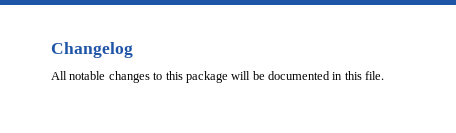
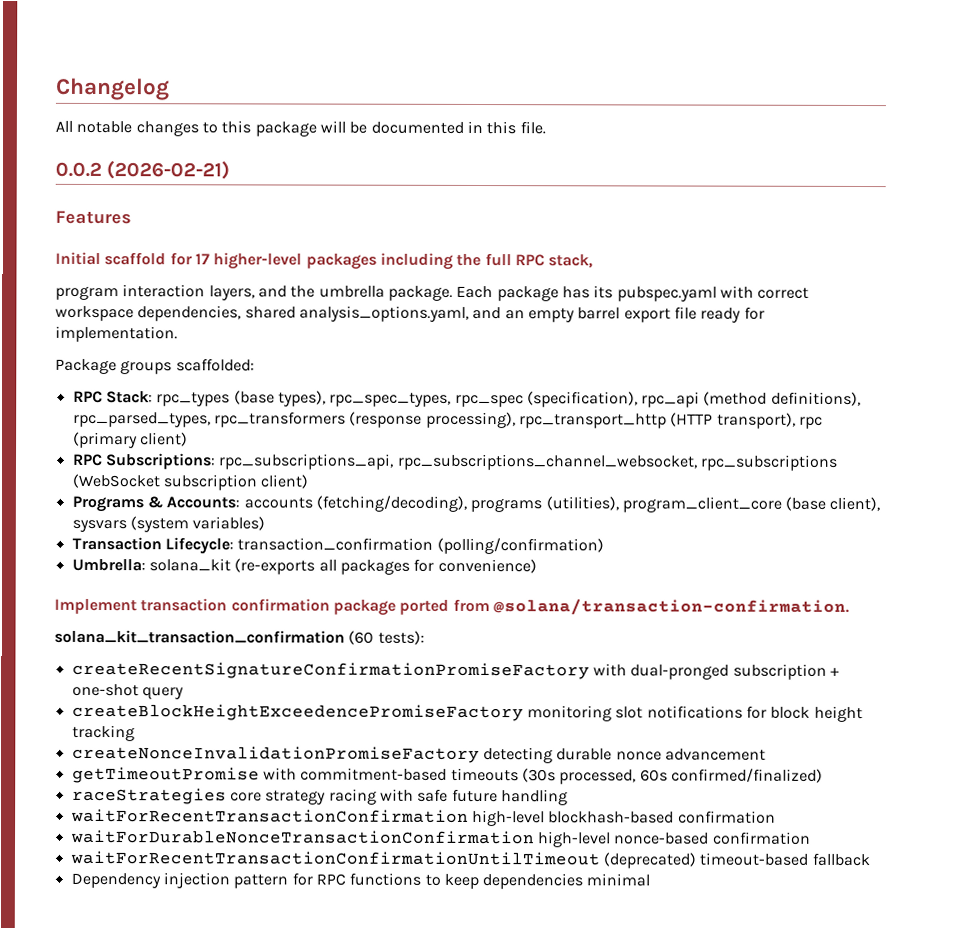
+ 0.0.2 (2026-02-21)
+ Features
+ Initial scaffold for 17 higher-level packages including the full RPC stack,
+ program interaction layers, and the umbrella package. Each package has its pubspec.yaml with correct workspace dependencies, shared analysis_options.yaml, and an empty barrel export file ready for implementation.
+ Package groups scaffolded:
+ RPC Stack: rpc_types (base types), rpc_spec_types, rpc_spec (specification), rpc_api (method definitions), rpc_parsed_types, rpc_transformers (response processing), rpc_transport_http (HTTP transport), rpc (primary client)
+ RPC Subscriptions: rpc_subscriptions_api, rpc_subscriptions_channel_websocket, rpc_subscriptions (WebSocket subscription client)
+ Programs & Accounts: accounts (fetching/decoding), programs (utilities), program_client_core (base client), sysvars (system variables)
+ Transaction Lifecycle: transaction_confirmation (polling/confirmation)
+ Umbrella: solana_kit (re-exports all packages for convenience)
+ Implement transaction confirmation package ported from @solana/transaction-confirmation.
+ solana_kit_transaction_confirmation (60 tests):
+ createRecentSignatureConfirmationPromiseFactory with dual-pronged subscription + one-shot query
+ createBlockHeightExceedencePromiseFactory monitoring slot notifications for block height tracking
+ createNonceInvalidationPromiseFactory detecting durable nonce advancement
+ getTimeoutPromise with commitment-based timeouts (30s processed, 60s confirmed/finalized)
+ raceStrategies core strategy racing with safe future handling
+ waitForRecentTransactionConfirmation high-level blockhash-based confirmation
+ waitForDurableNonceTransactionConfirmation high-level nonce-based confirmation
+ waitForRecentTransactionConfirmationUntilTimeout (deprecated) timeout-based fallback
+ Dependency injection pattern for RPC functions to keep dependencies minimal

